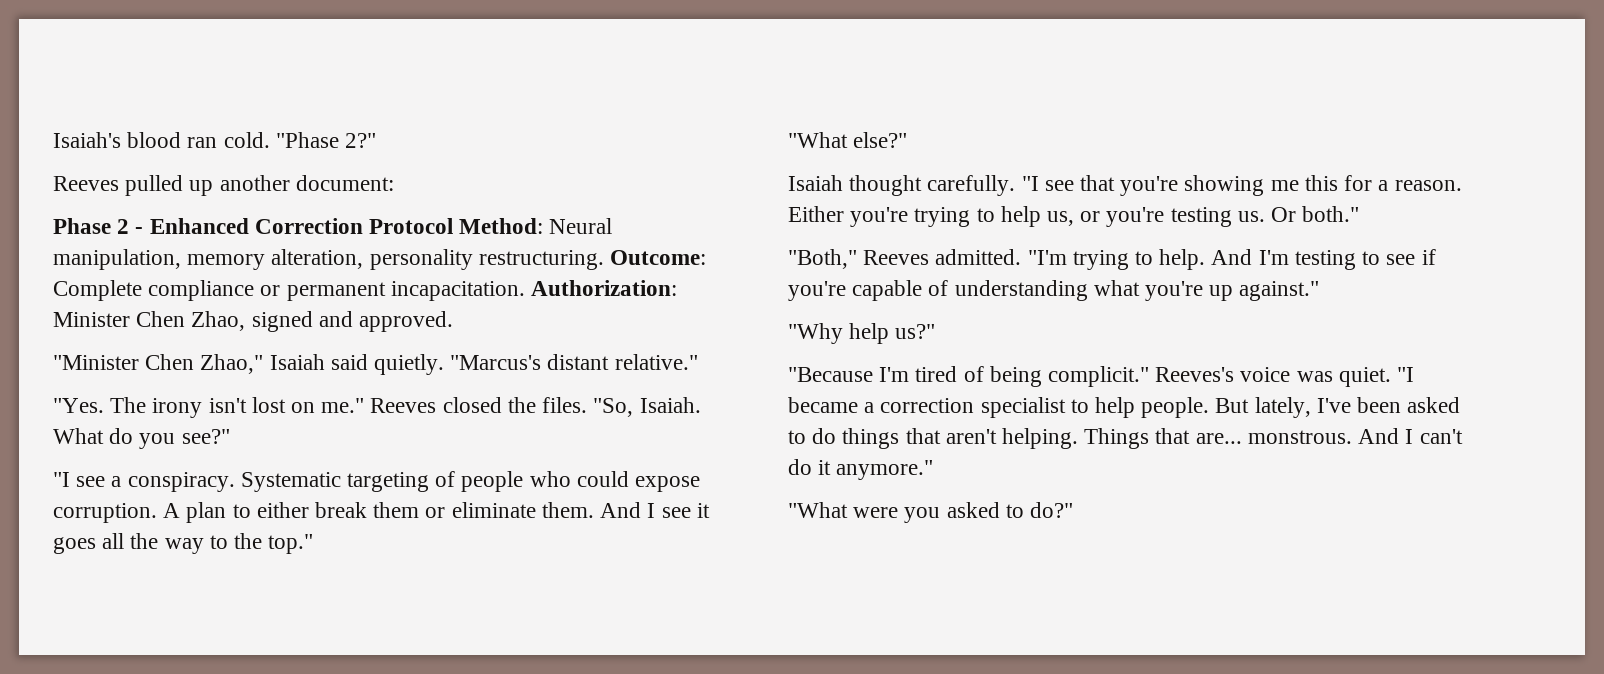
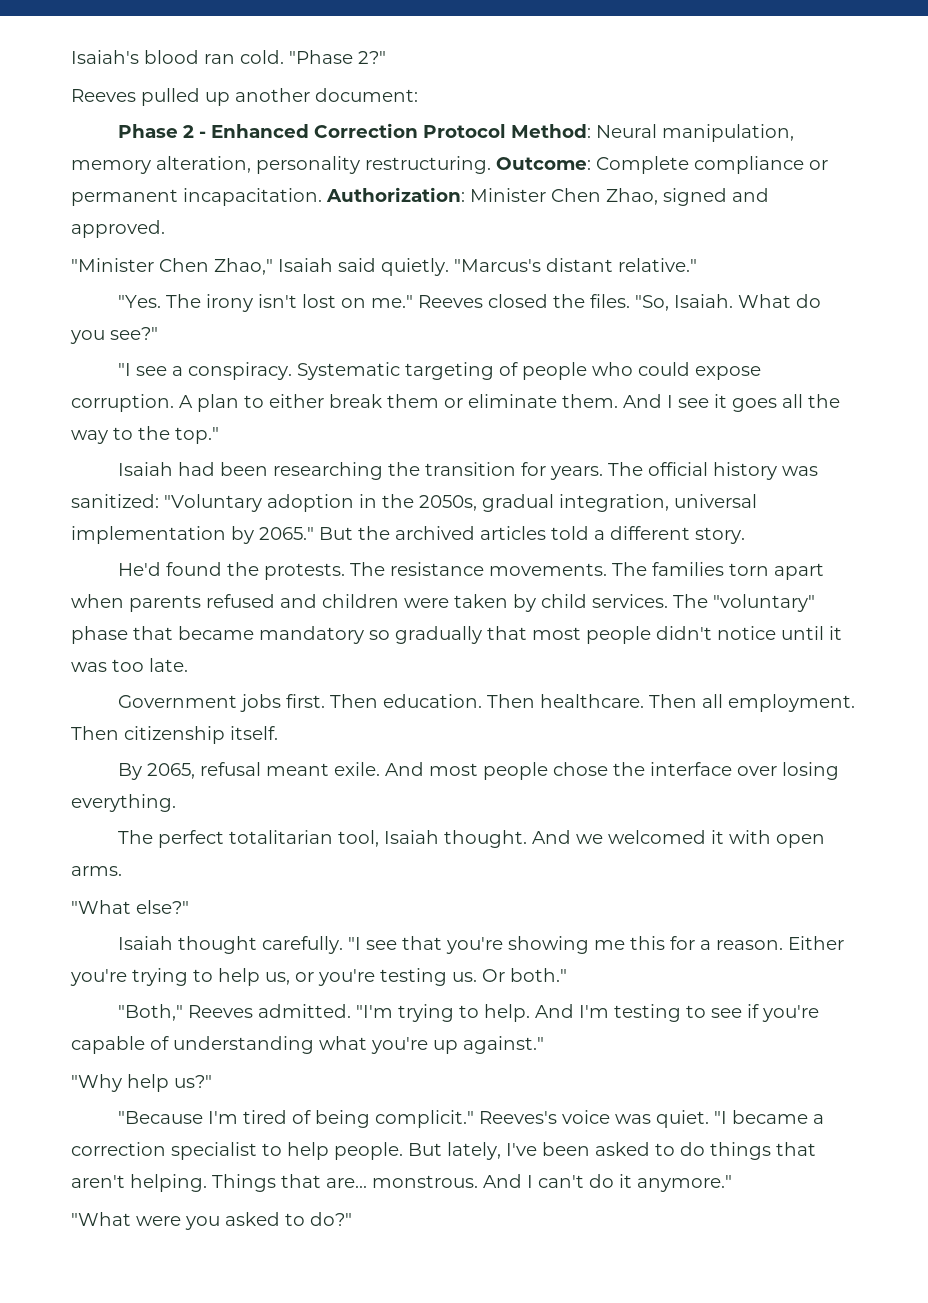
+ Isaiah had been researching the transition for years. The official history was sanitized: "Voluntary adoption in the 2050s, gradual integration, universal implementation by 2065." But the archived articles told a different story.
+ He'd found the protests. The resistance movements. The families torn apart when parents refused and children were taken by child services. The "voluntary" phase that became mandatory so gradually that most people didn't notice until it was too late.
+ Government jobs first. Then education. Then healthcare. Then all employment. Then citizenship itself.
+ By 2065, refusal meant exile. And most people chose the interface over losing everything.
+ The perfect totalitarian tool, Isaiah thought. And we welcomed it with open arms.

